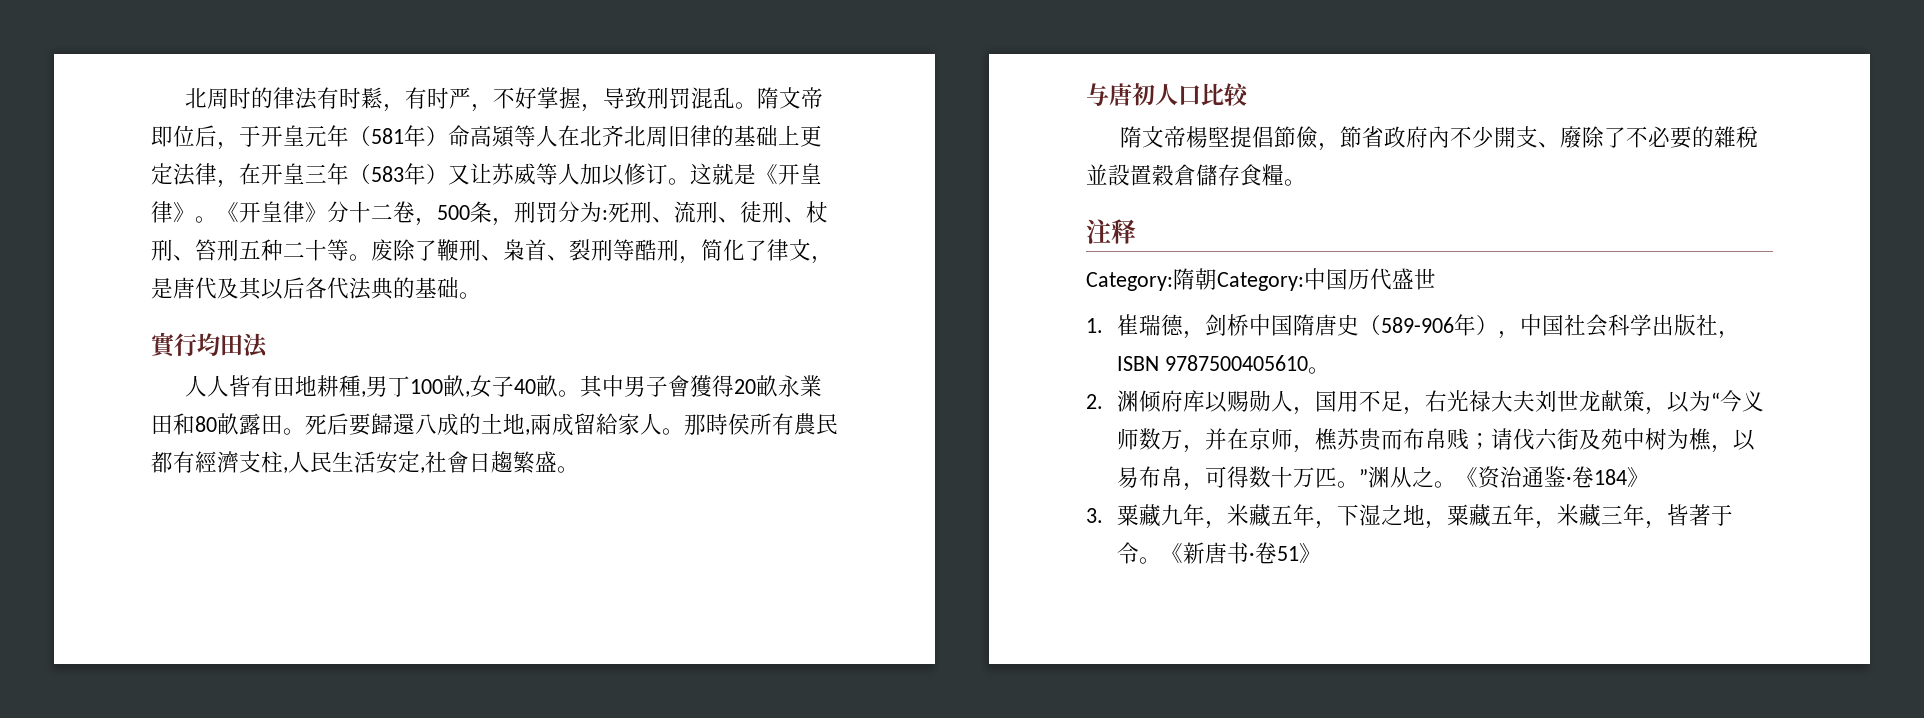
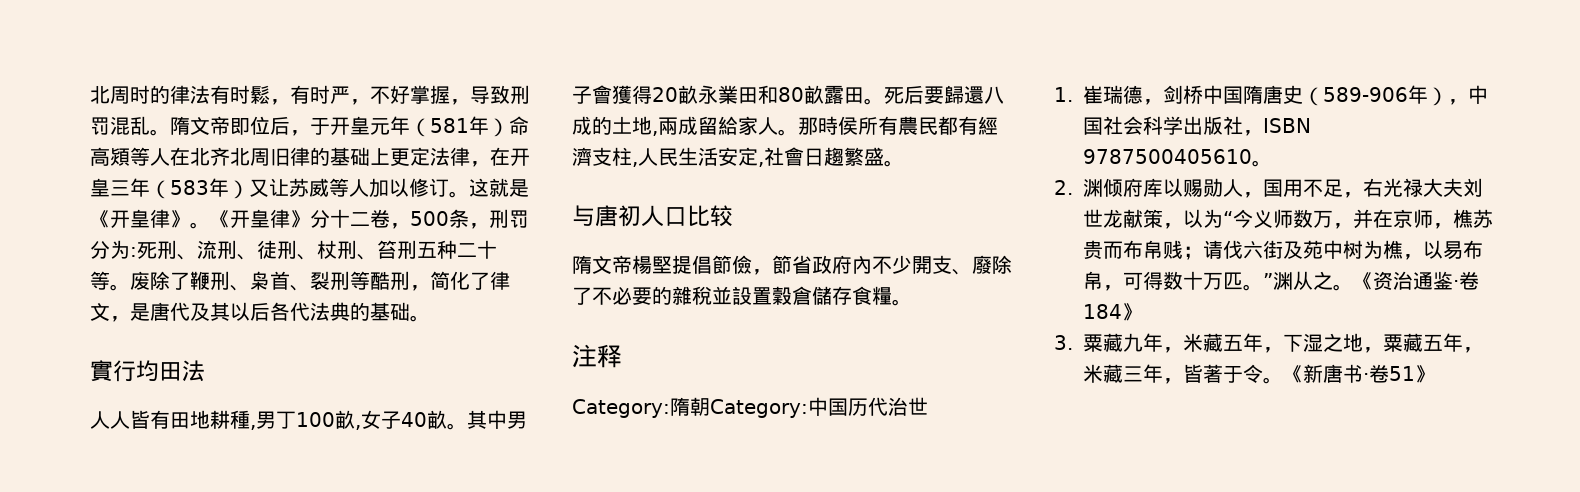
- Category:隋朝Category:中国历代盛世
+ Category:隋朝Category:中国历代治世

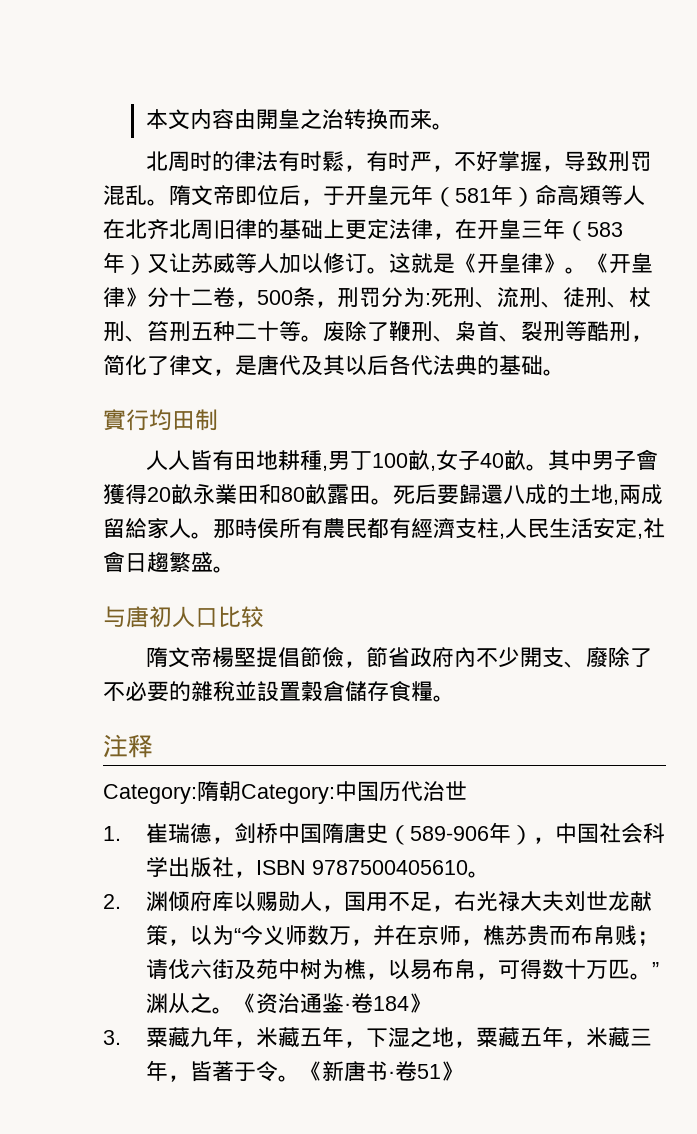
+ 本文内容由開皇之治转换而来。
- 實行均田法
+ 實行均田制

